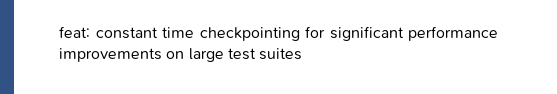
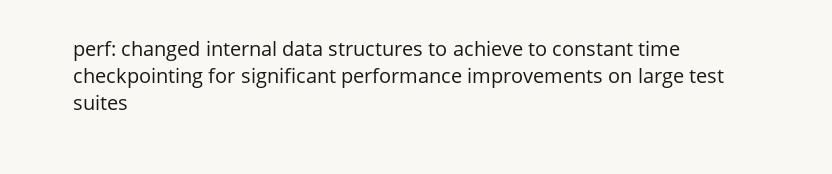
- feat: constant time checkpointing for significant performance improvements on large test suites
+ perf: changed internal data structures to achieve to constant time checkpointing for significant performance improvements on large test suites

